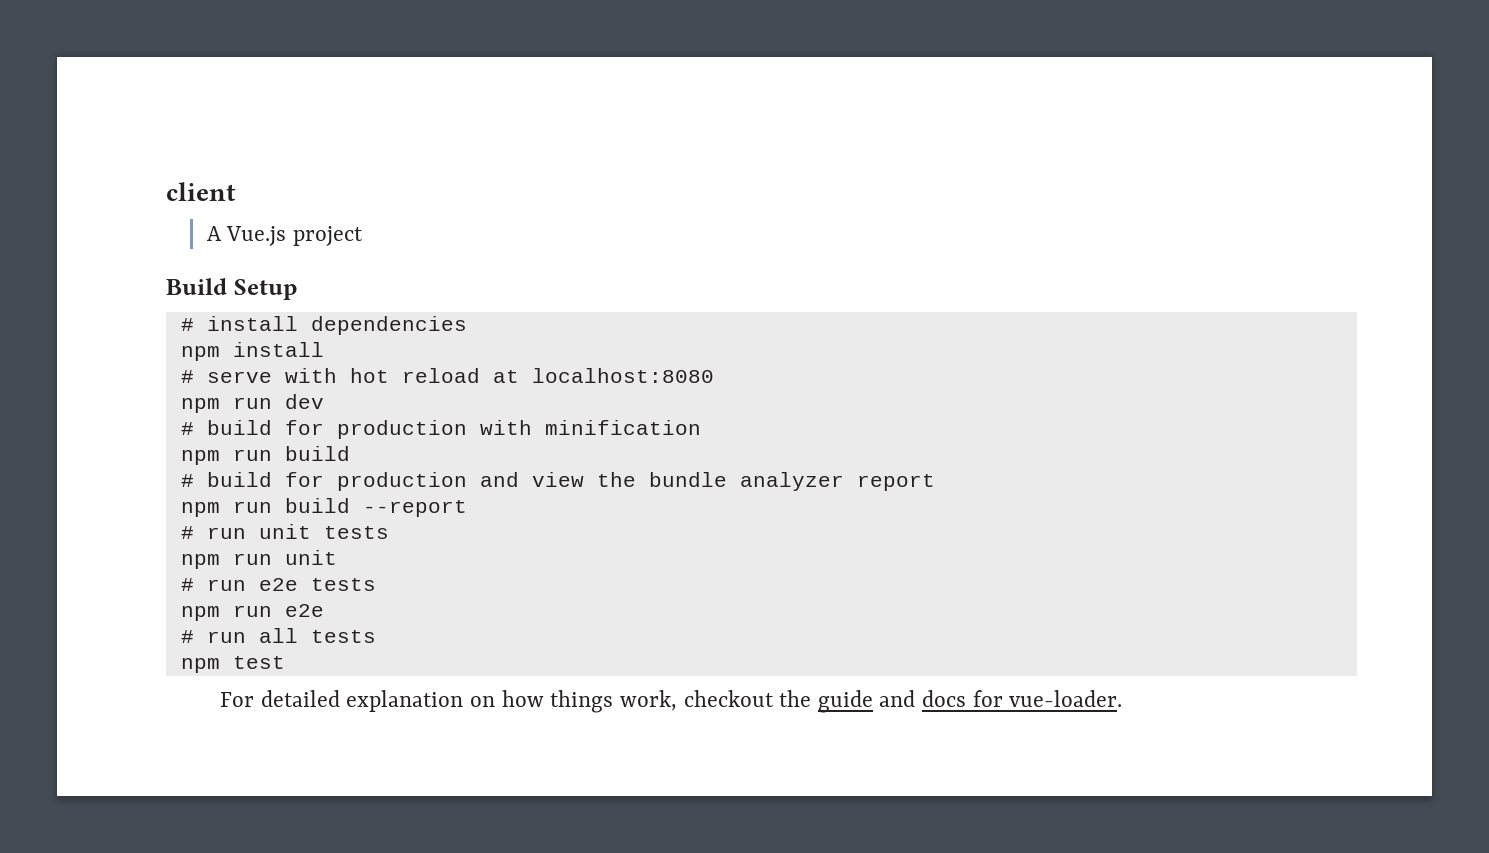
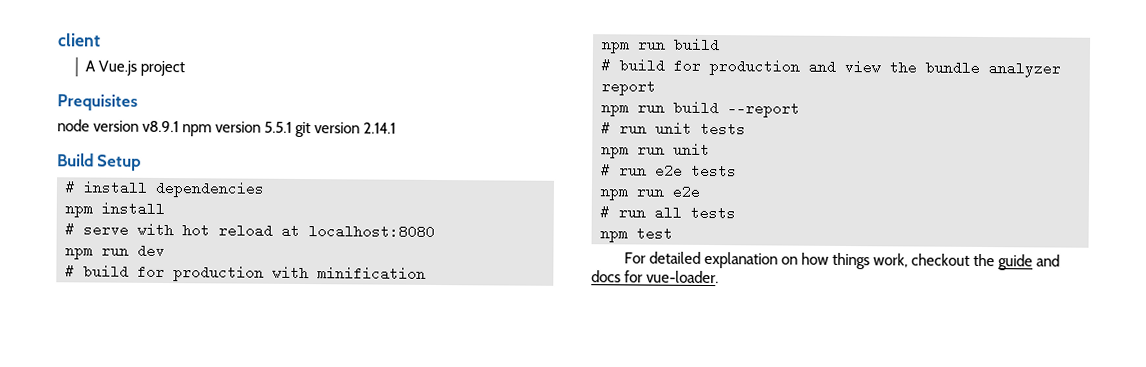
+ Prequisites
+ node version v8.9.1 npm version 5.5.1 git version 2.14.1

